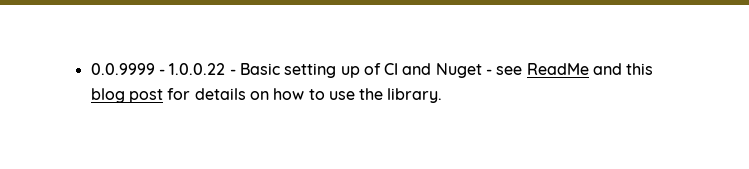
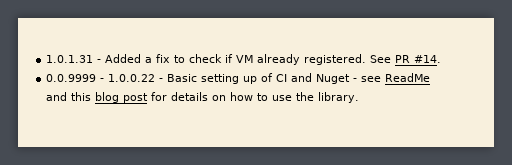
+ 1.0.1.31 - Added a fix to check if VM already registered. See PR #14.

